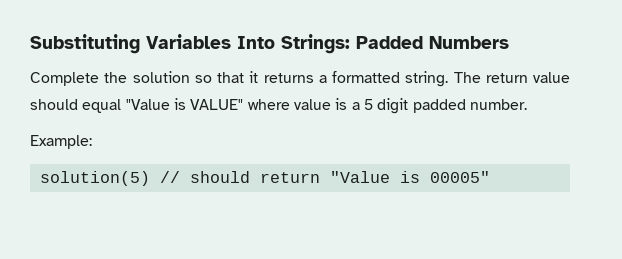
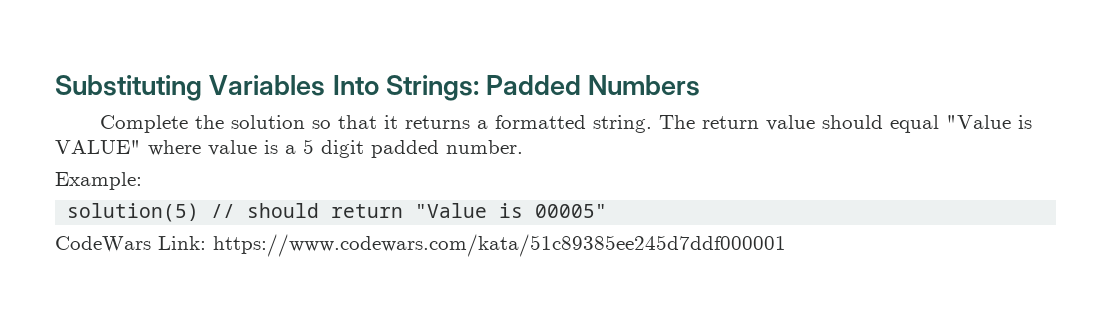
+ CodeWars Link: https://www.codewars.com/kata/51c89385ee245d7ddf000001

